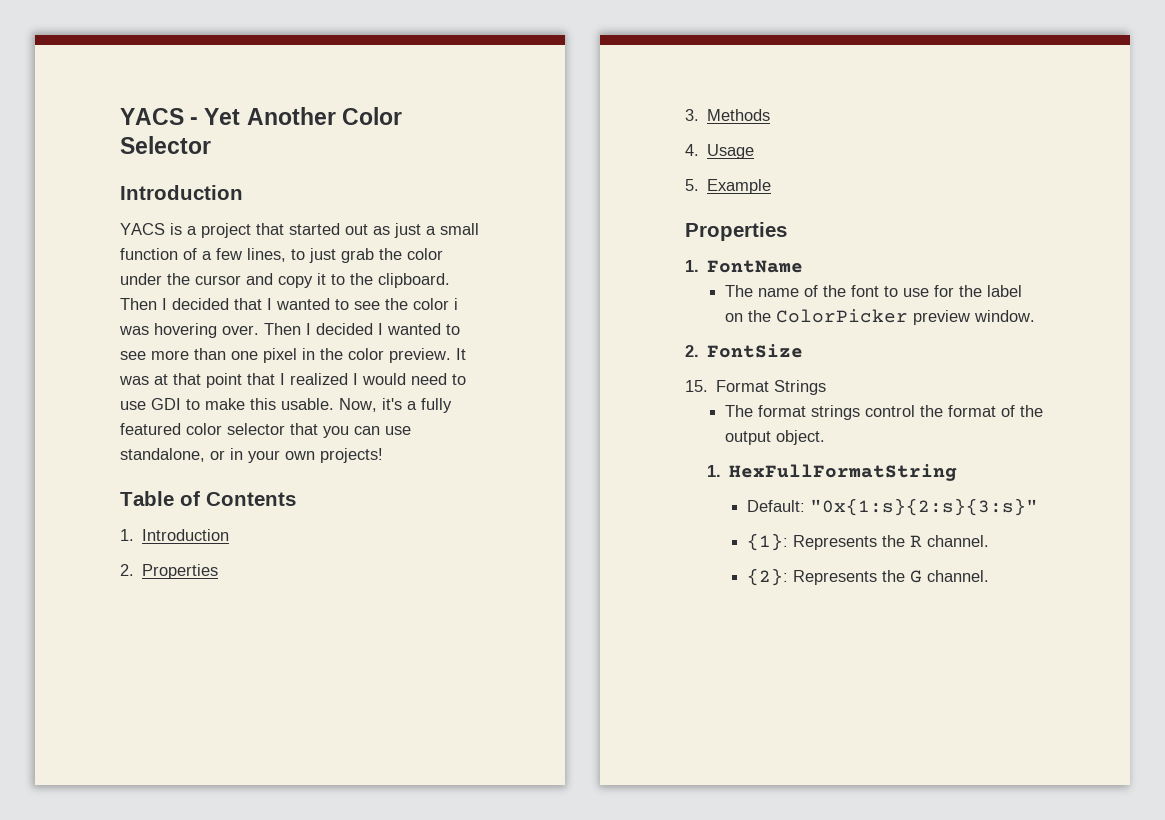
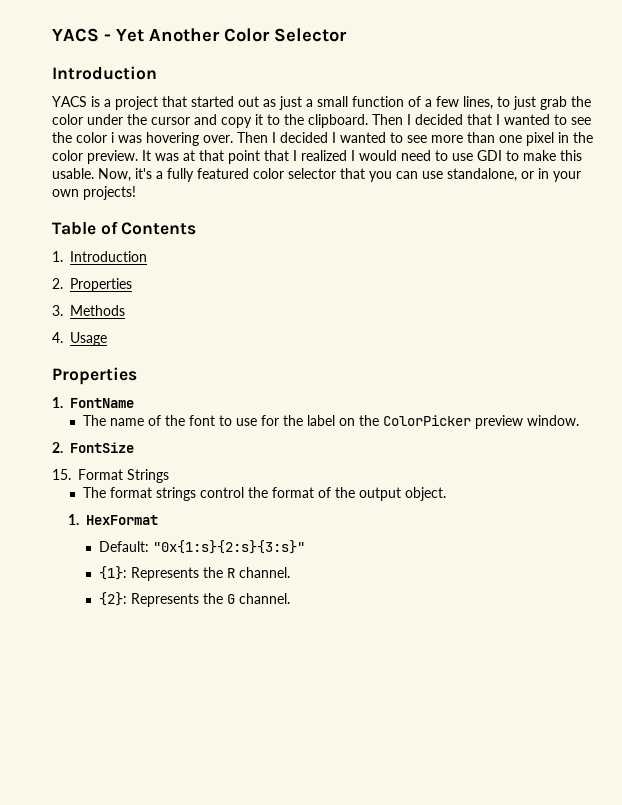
- 5. Example
- 1. HexFullFormatString
+ 1. HexFormat

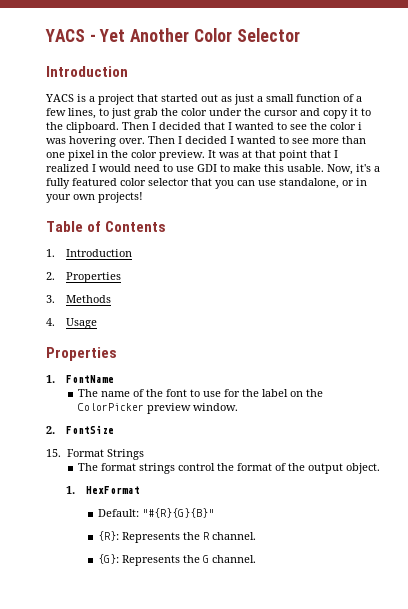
- Default: "0x{1:s}{2:s}{3:s}"
- {1}: Represents the R channel.
+ Default: "#{R}{G}{B}"
+ {R}: Represents the R channel.
- {2}: Represents the G channel.
+ {G}: Represents the G channel.

